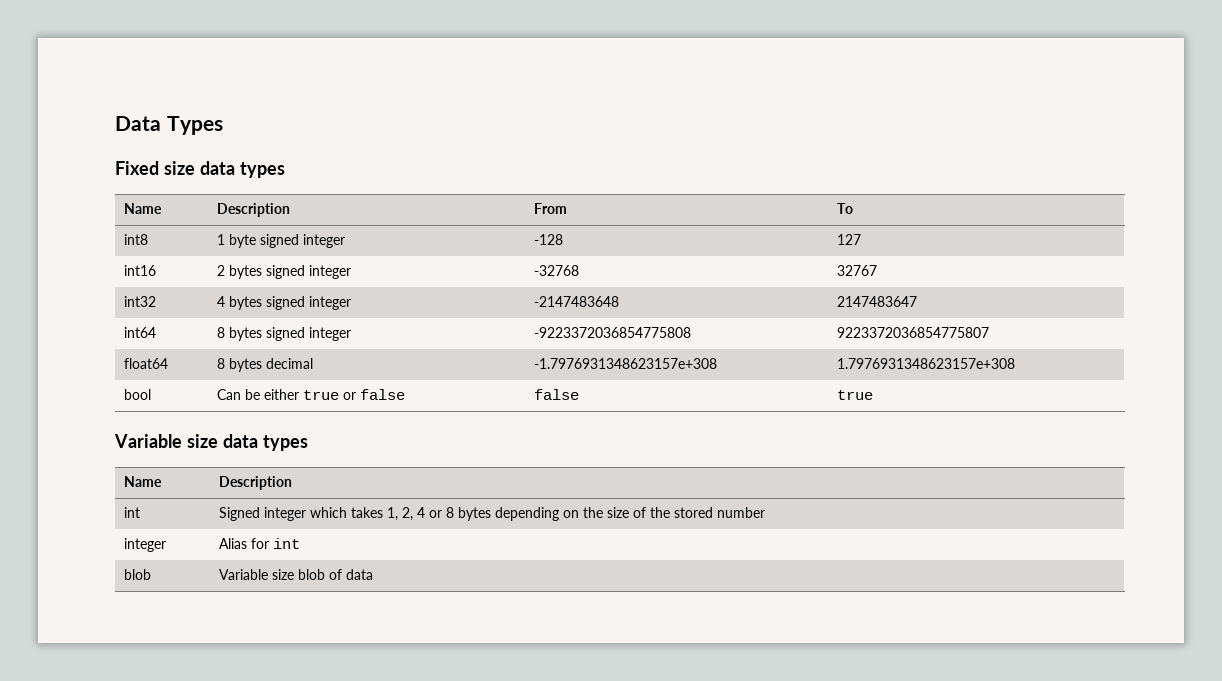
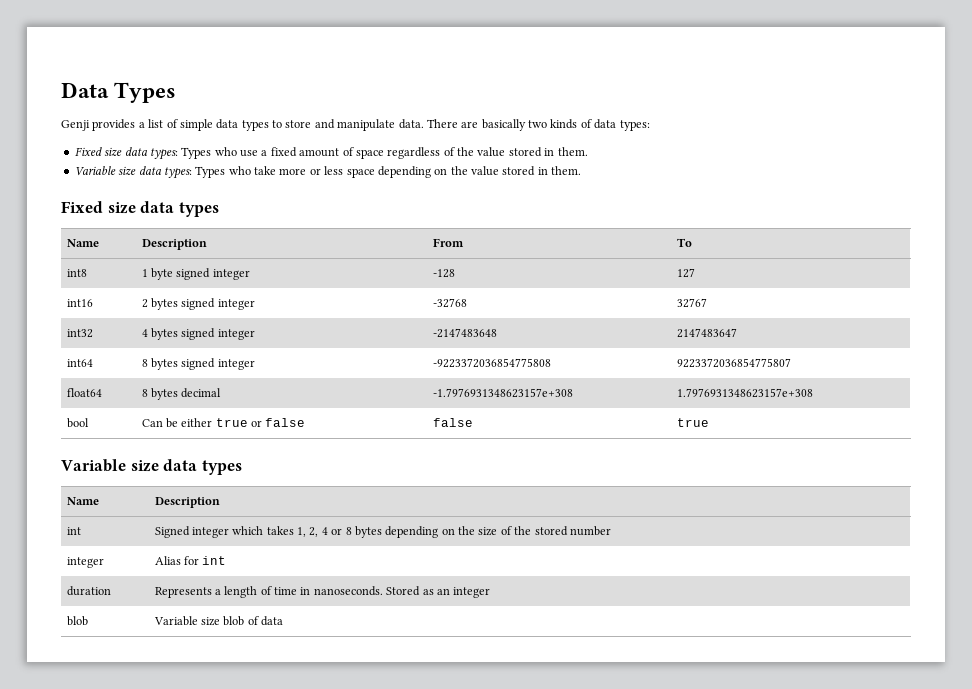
+ Genji provides a list of simple data types to store and manipulate data. There are basically two kinds of data types:
+ Fixed size data types: Types who use a fixed amount of space regardless of the value stored in them.
+ Variable size data types: Types who take more or less space depending on the value stored in them.
+ duration | Represents a length of time in nanoseconds. Stored as an integer

